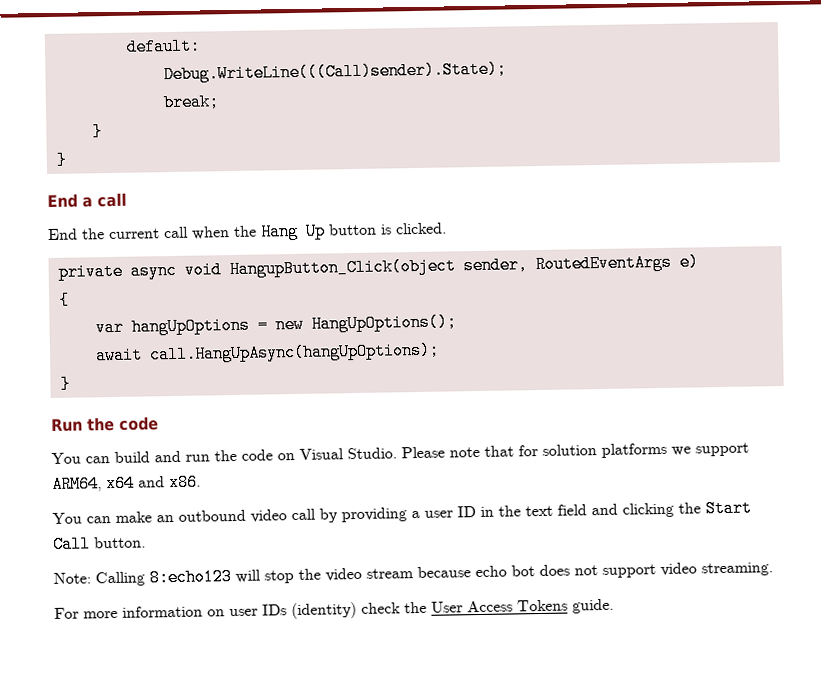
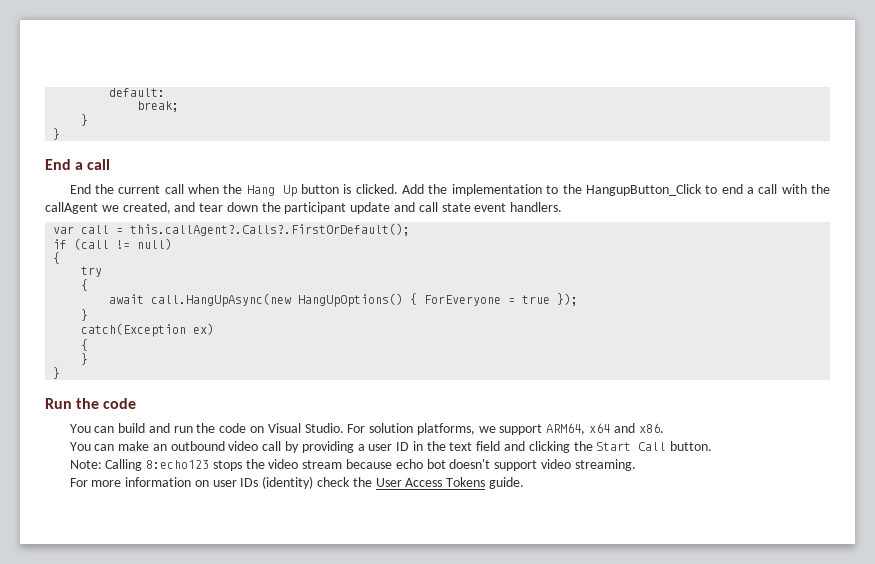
- Debug.WriteLine(((Call)sender).State);
- End the current call when the Hang Up button is clicked.
- private async void HangupButton_Click(object sender, RoutedEventArgs e)
+ End the current call when the Hang Up button is clicked. Add the implementation to the HangupButton_Click to end a call with the callAgent we created, and tear down the participant update and call state event handlers.
+ var call = this.callAgent?.Calls?.FirstOrDefault();
+ if (call != null)
  {
- var hangUpOptions = new HangUpOptions();
- await call.HangUpAsync(hangUpOptions);
+ try
+ {
+ await call.HangUpAsync(new HangUpOptions() { ForEveryone = true });
+ }
+ catch(Exception ex)
+ {
+ }
- Please note that for solution platforms we support ARM64, x64 and x86.
+ For solution platforms, we support ARM64, x64 and x86.
- Note: Calling 8:echo123 will stop the video stream because echo bot does not support video streaming.
+ Note: Calling 8:echo123 stops the video stream because echo bot doesn't support video streaming.

